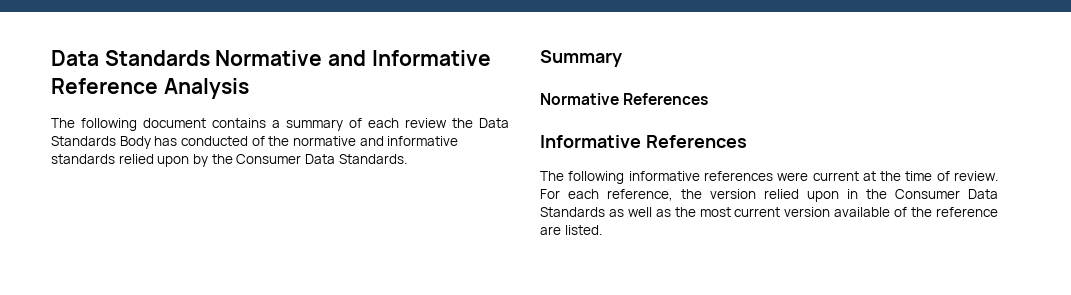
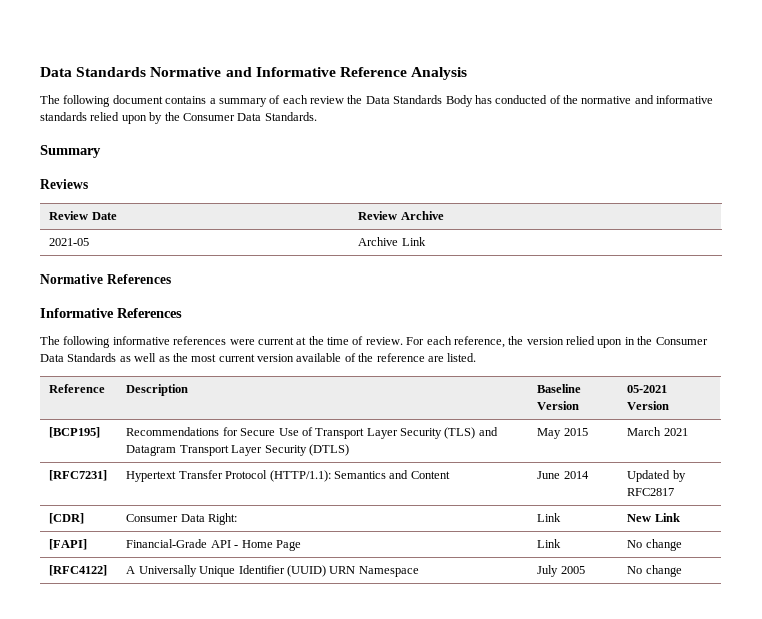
+ Reviews
+ Review Date | Review Archive
+ 2021-05 | Archive Link
+ Reference | Description | Baseline Version | 05-2021 Version
+ [BCP195] | Recommendations for Secure Use of Transport Layer Security (TLS) and Datagram Transport Layer Security (DTLS) | May 2015 | March 2021
+ [RFC7231] | Hypertext Transfer Protocol (HTTP/1.1): Semantics and Content | June 2014 | Updated by RFC2817
+ [CDR] | Consumer Data Right: | Link | New Link
+ [FAPI] | Financial-Grade API - Home Page | Link | No change
+ [RFC4122] | A Universally Unique Identifier (UUID) URN Namespace | July 2005 | No change

